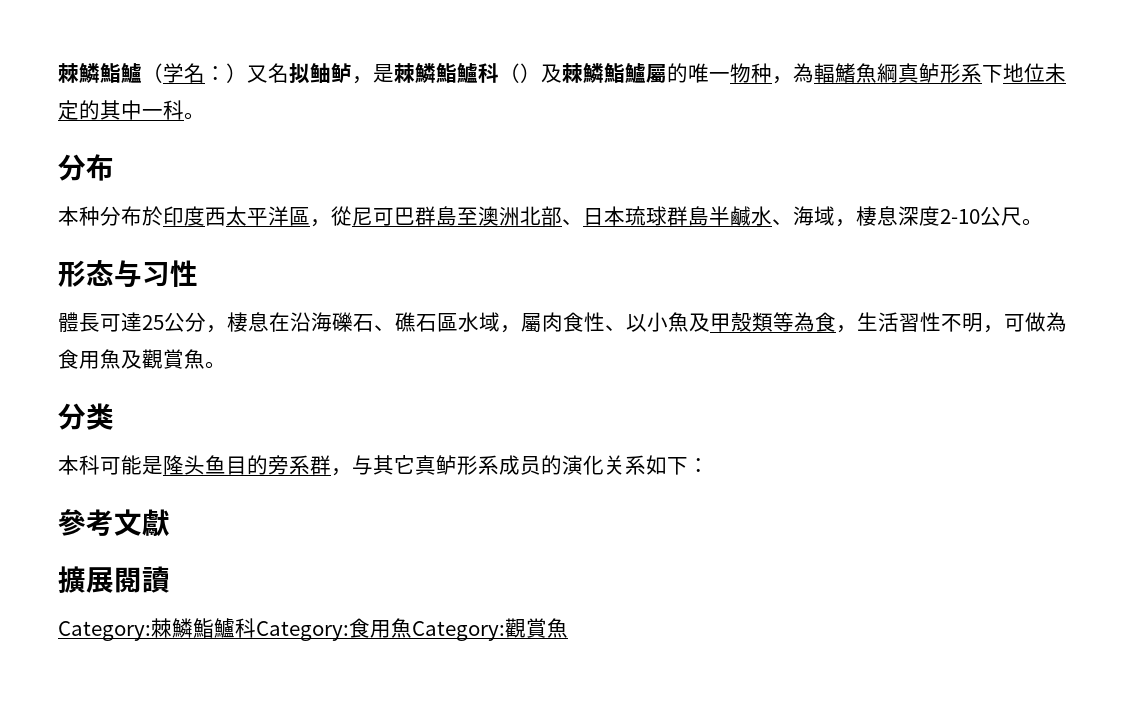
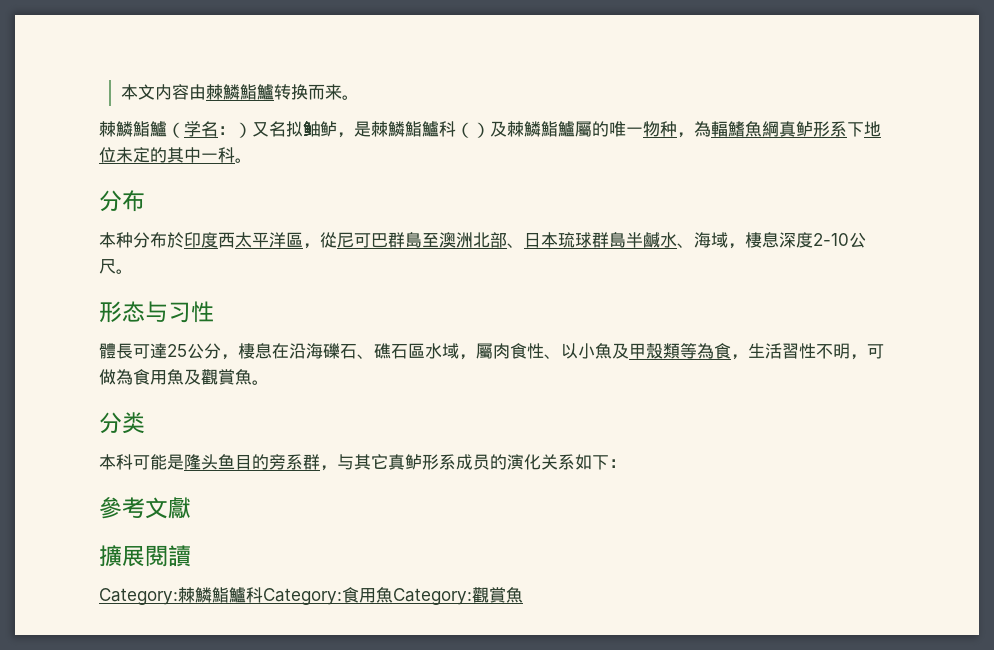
+ 本文内容由棘鱗鮨鱸转换而来。

